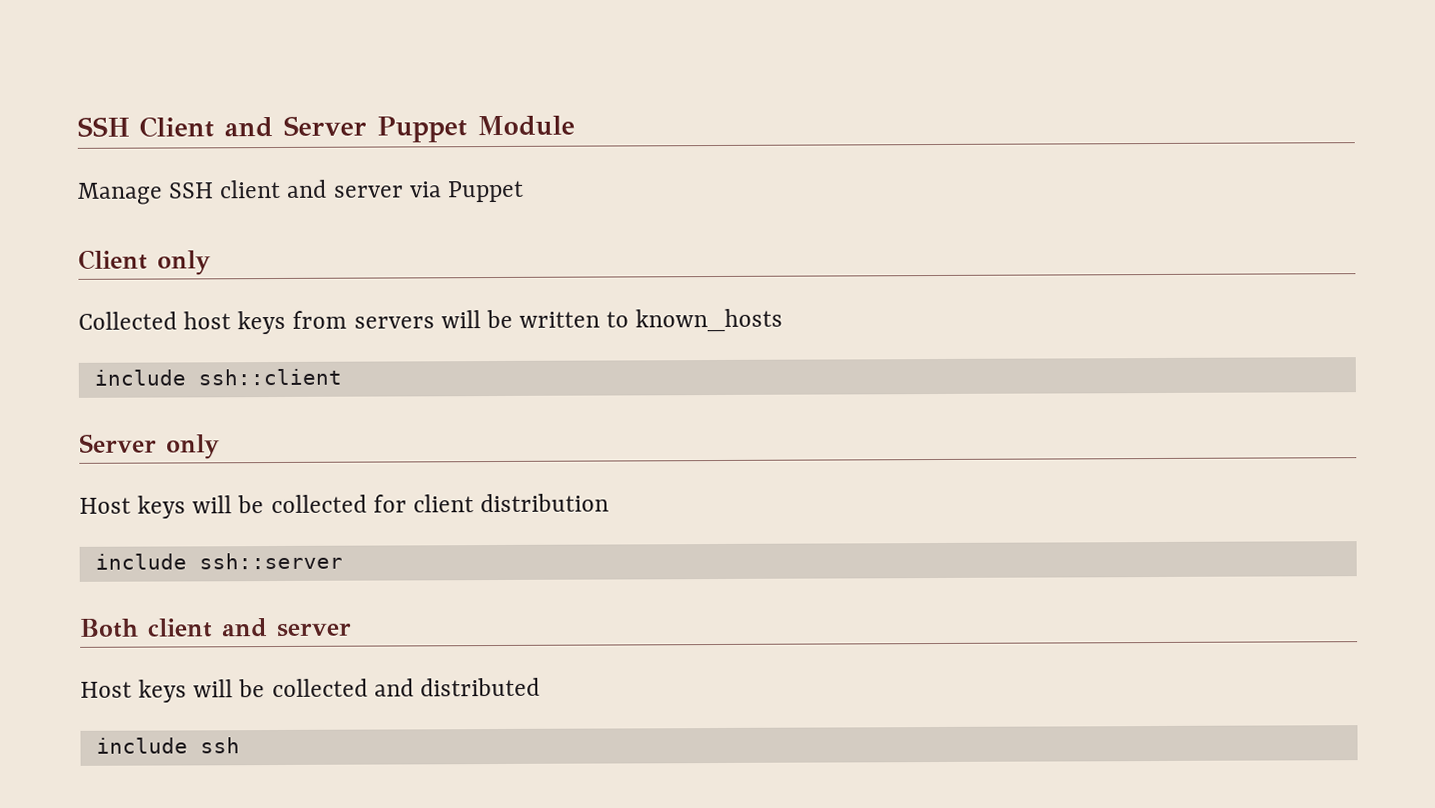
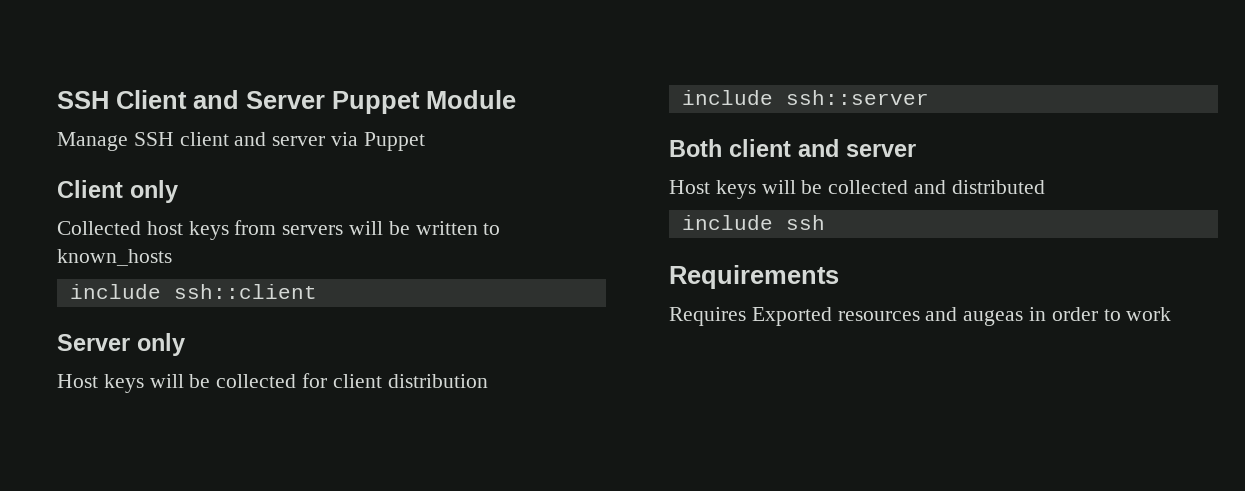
+ Requirements
+ Requires Exported resources and augeas in order to work

